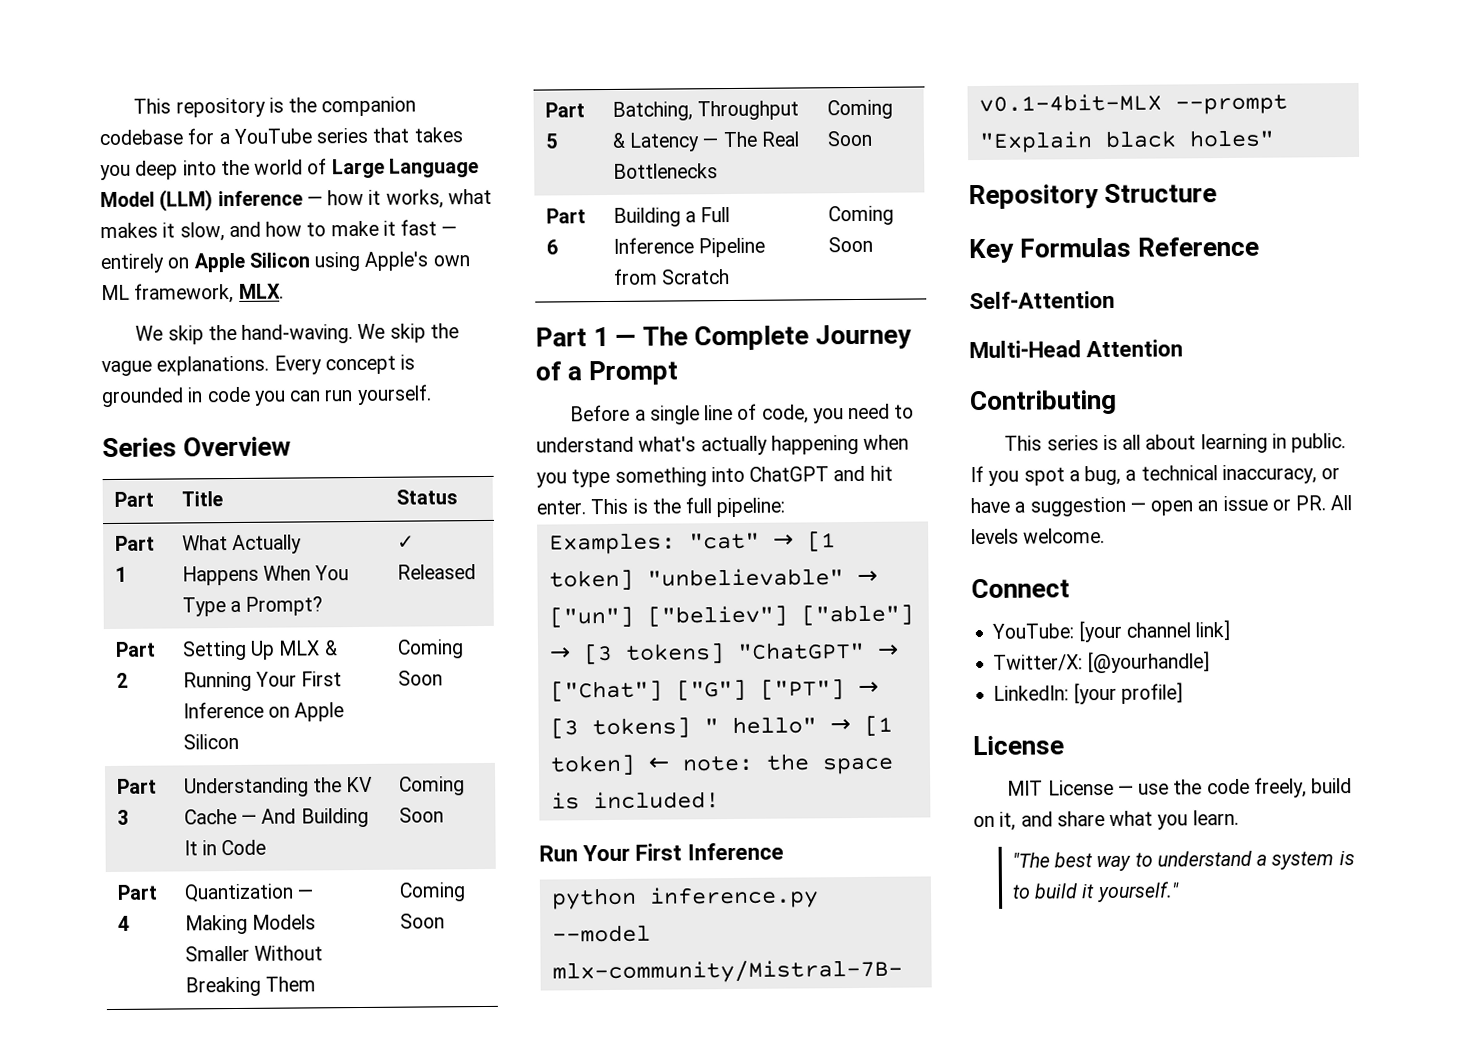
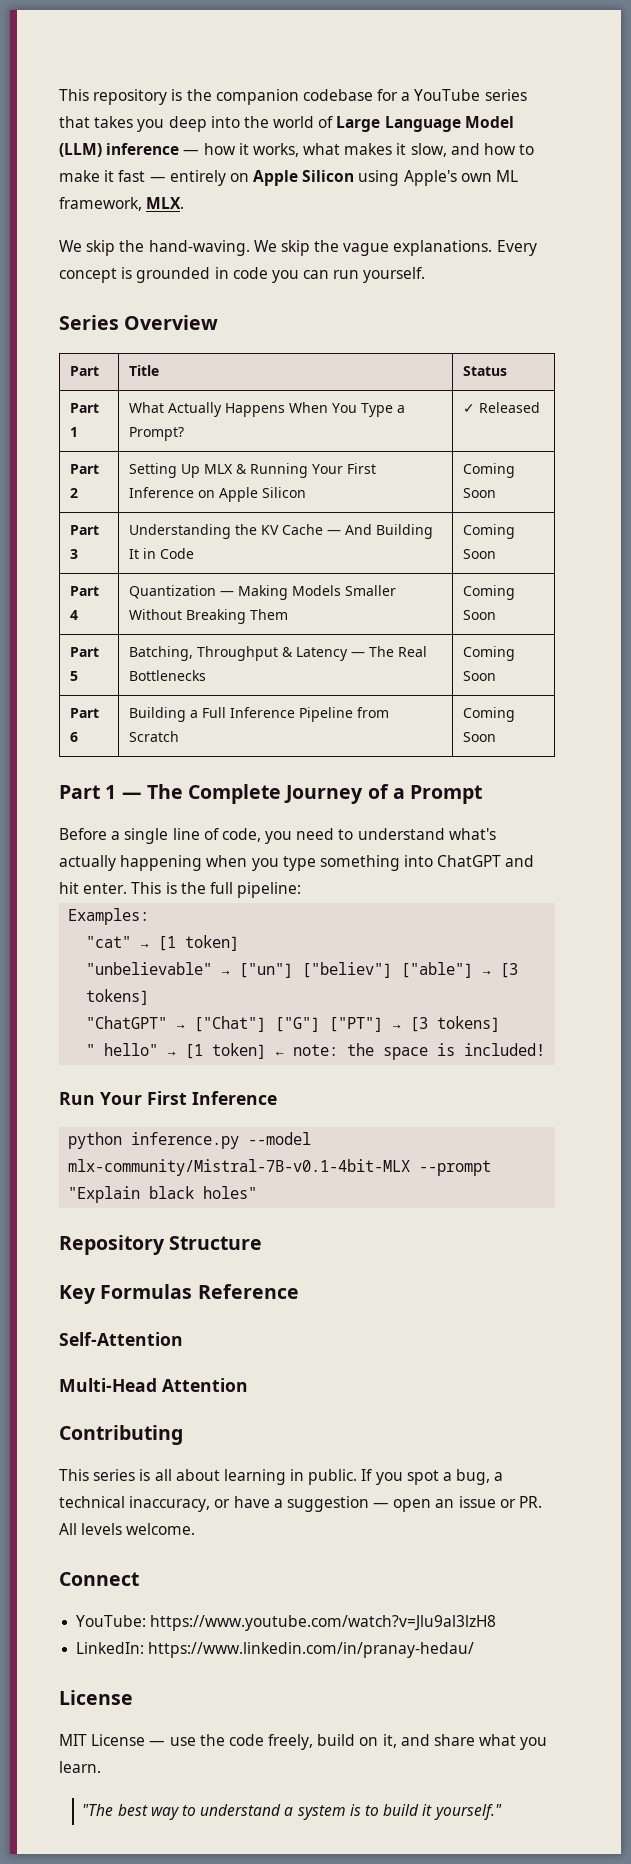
- Examples: "cat" → [1 token] "unbelievable" → ["un"] ["believ"] ["able"] → [3 tokens] "ChatGPT" → ["Chat"] ["G"] ["PT"] → [3 tokens] " hello" → [1 token] ← note: the space is included!
+ Examples:
+ "cat" → [1 token]
+ "unbelievable" → ["un"] ["believ"] ["able"] → [3 tokens]
+ "ChatGPT" → ["Chat"] ["G"] ["PT"] → [3 tokens]
+ " hello" → [1 token] ← note: the space is included!
- YouTube: [your channel link]
- Twitter/X: [@yourhandle]
+ YouTube: https://www.youtube.com/watch?v=Jlu9al3lzH8
- LinkedIn: [your profile]
+ LinkedIn: https://www.linkedin.com/in/pranay-hedau/

